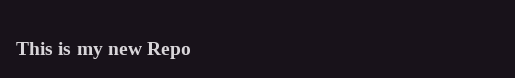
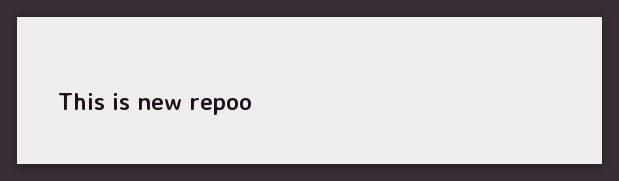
- This is my new Repo
+ This is new repoo

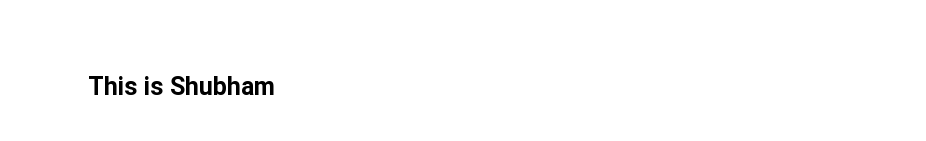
- This is new repoo
+ This is Shubham

